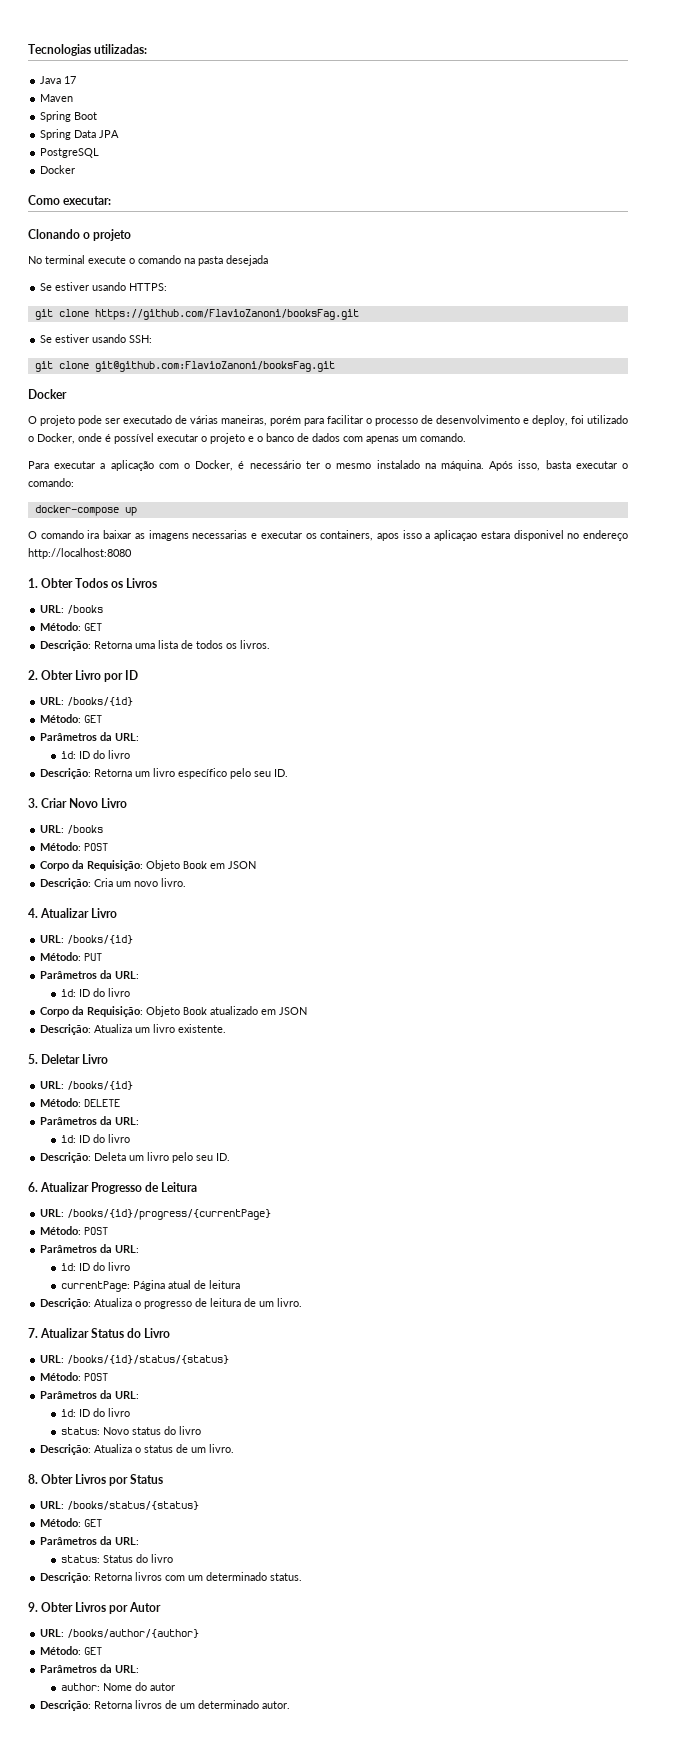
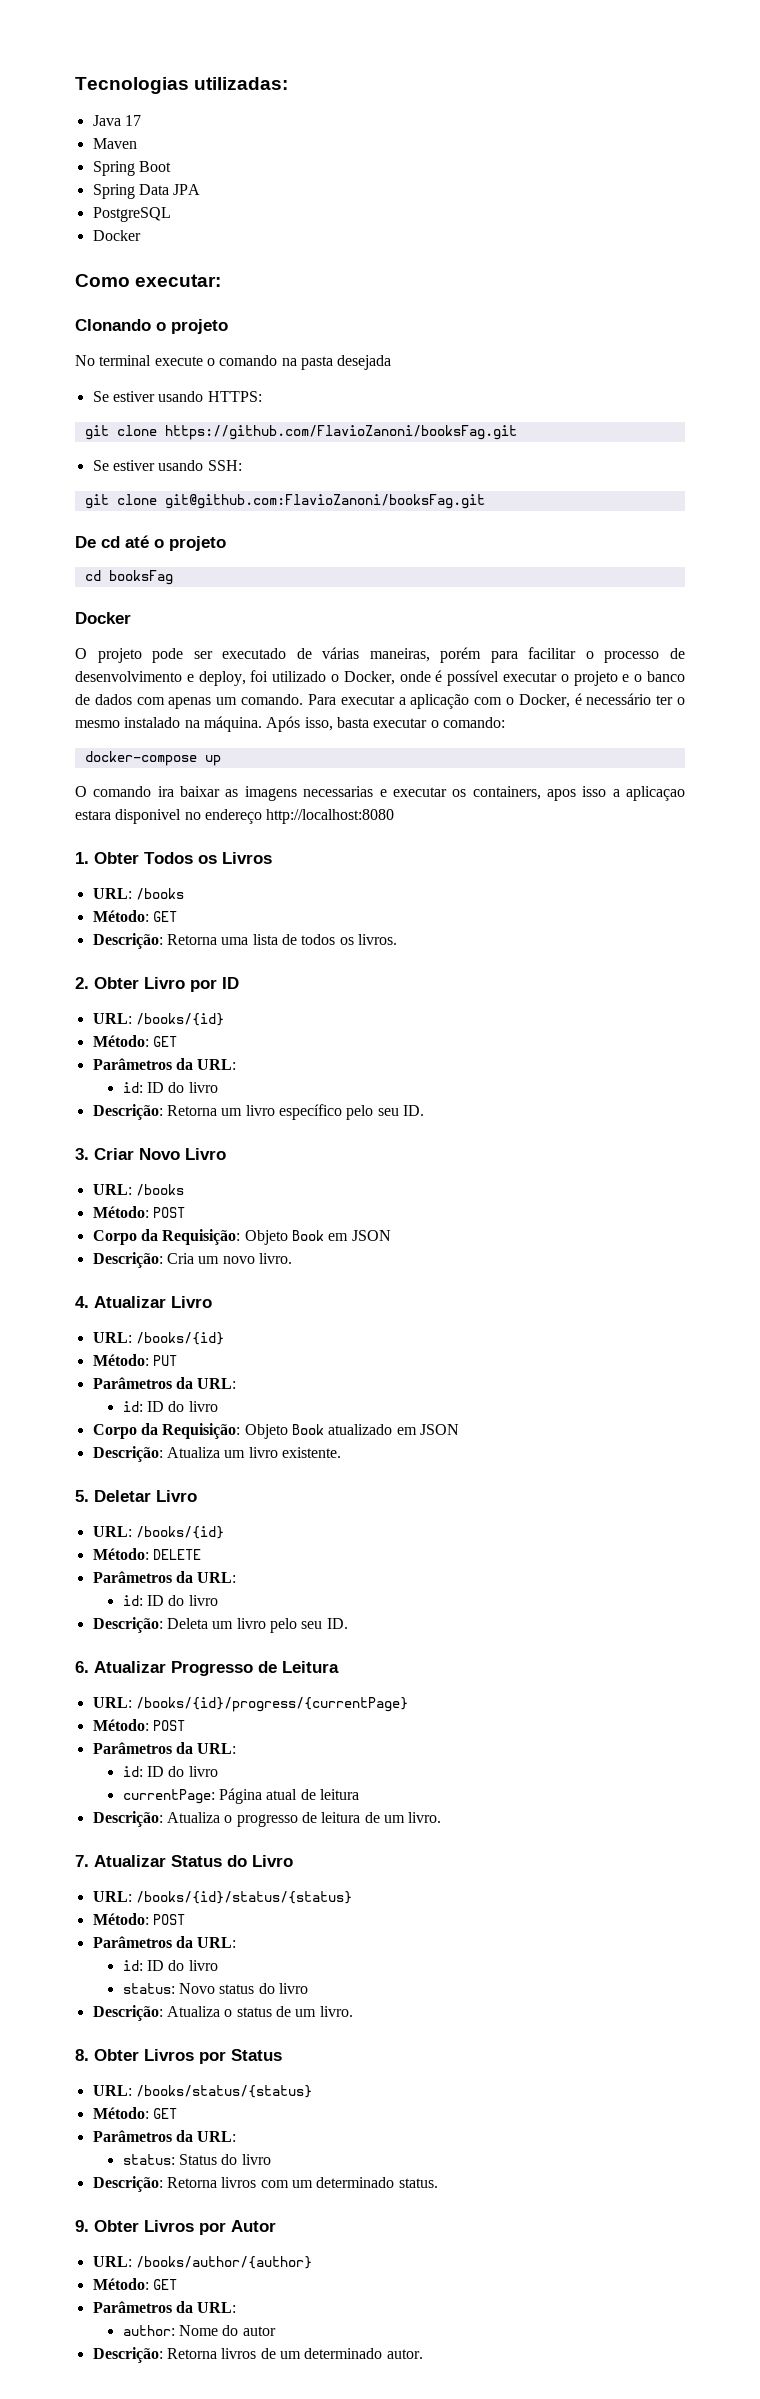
+ De cd até o projeto
+ cd booksFag
- O projeto pode ser executado de várias maneiras, porém para facilitar o processo de desenvolvimento e deploy, foi utilizado o Docker, onde é possível executar o projeto e o banco de dados com apenas um comando.
- Para executar a aplicação com o Docker, é necessário ter o mesmo instalado na máquina.
+ O projeto pode ser executado de várias maneiras, porém para facilitar o processo de desenvolvimento e deploy, foi utilizado o Docker, onde é possível executar o projeto e o banco de dados com apenas um comando. Para executar a aplicação com o Docker, é necessário ter o mesmo instalado na máquina.

